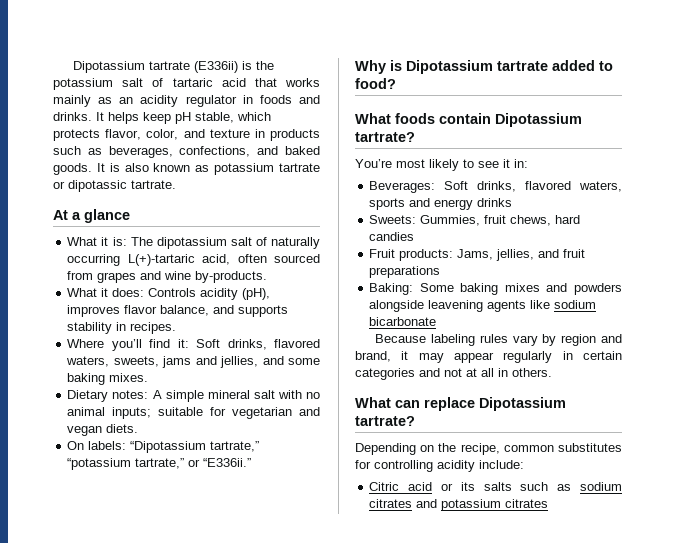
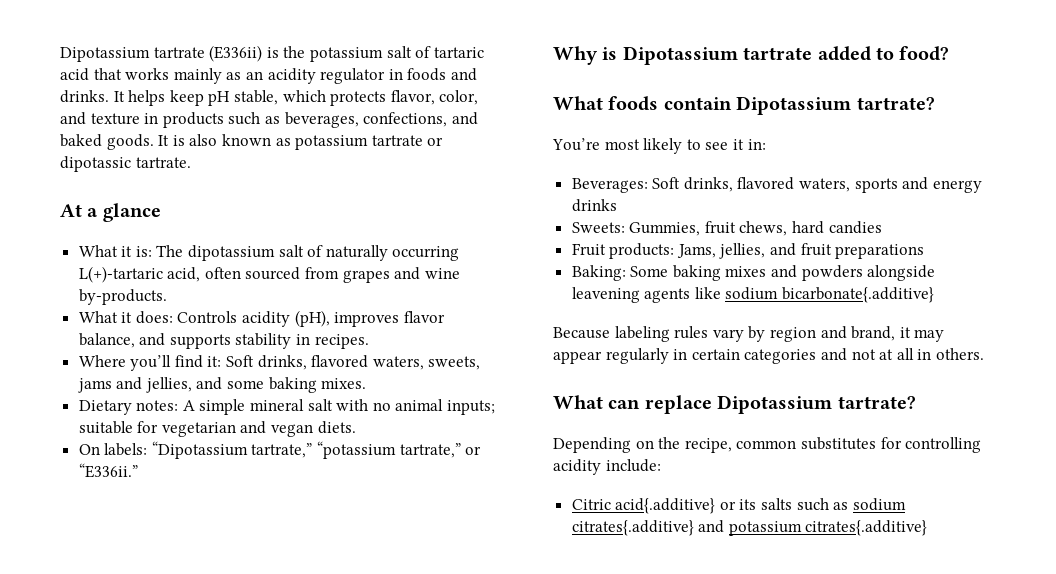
- Baking: Some baking mixes and powders alongside leavening agents like sodium bicarbonate
+ Baking: Some baking mixes and powders alongside leavening agents like sodium bicarbonate{.additive}
- Citric acid or its salts such as sodium citrates and potassium citrates
+ Citric acid{.additive} or its salts such as sodium citrates{.additive} and potassium citrates{.additive}

